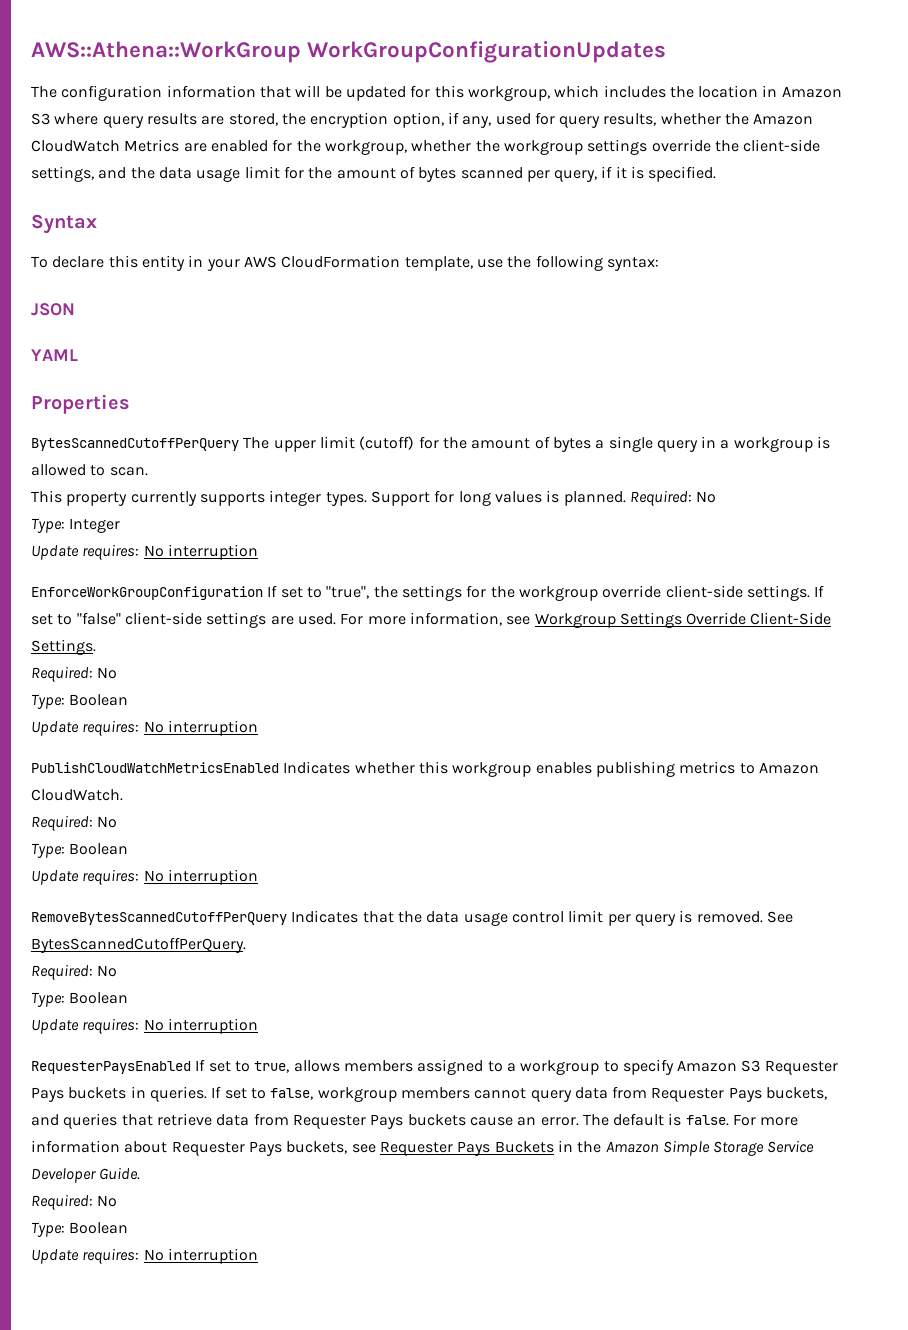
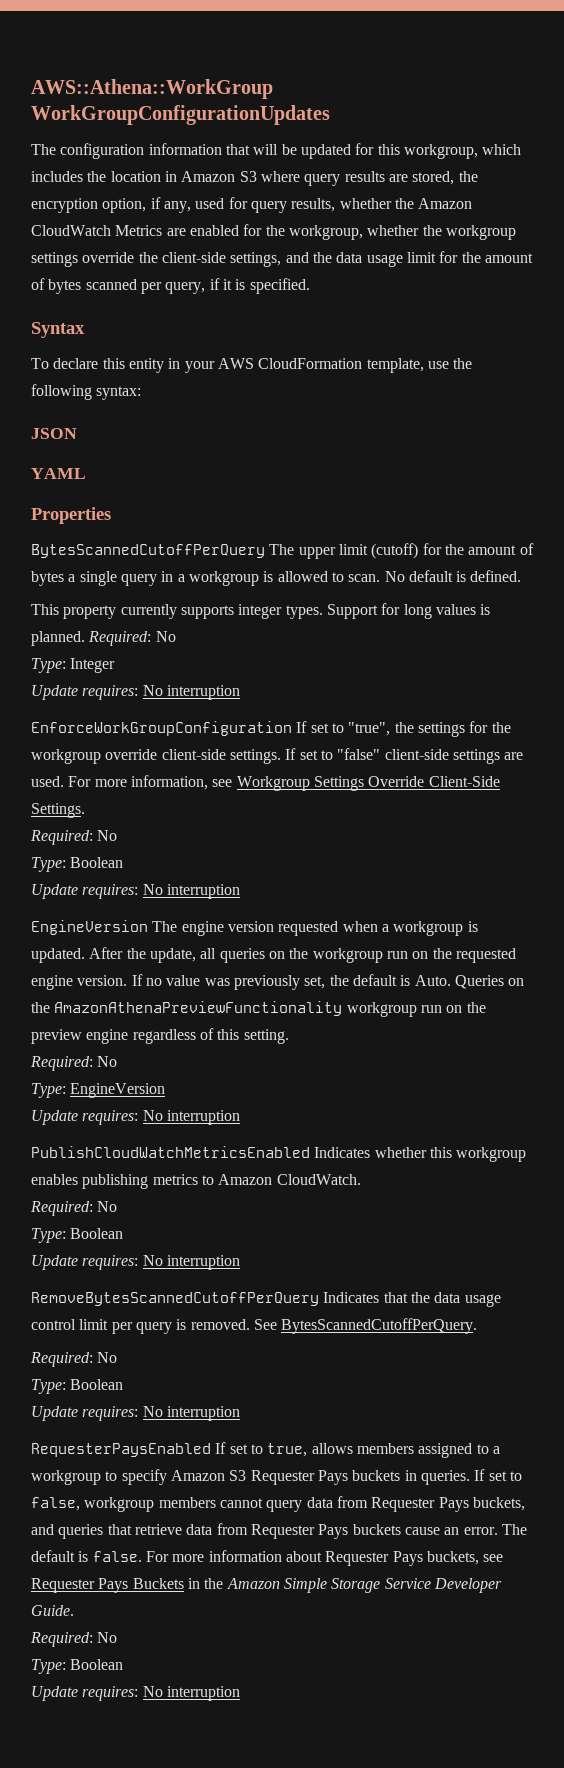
+ No default is defined.
+ EngineVersion The engine version requested when a workgroup is updated. After the update, all queries on the workgroup run on the requested engine version. If no value was previously set, the default is Auto. Queries on the AmazonAthenaPreviewFunctionality workgroup run on the preview engine regardless of this setting.
+ Required: No
+ Type: EngineVersion
+ Update requires: No interruption

